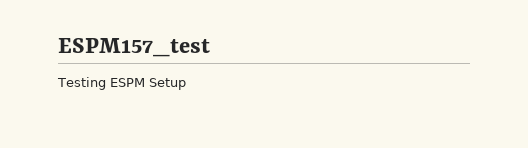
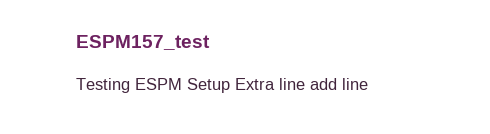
- Testing ESPM Setup
+ Testing ESPM Setup Extra line add line

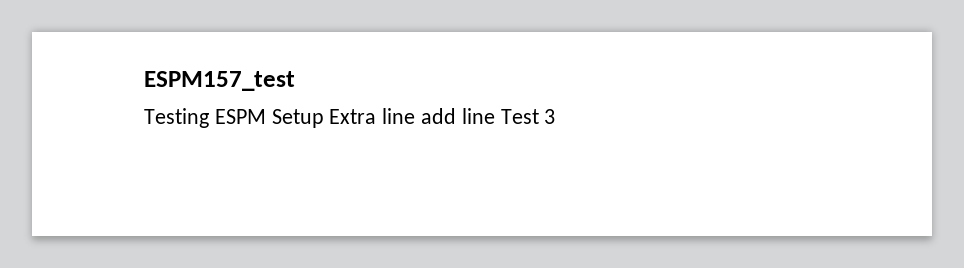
- Testing ESPM Setup Extra line add line
+ Testing ESPM Setup Extra line add line Test 3

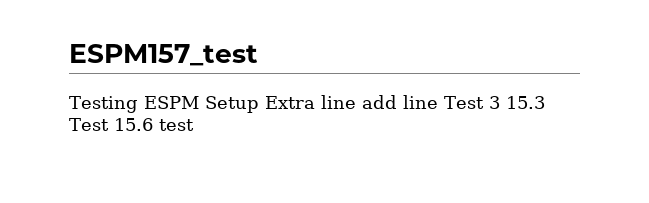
- Testing ESPM Setup Extra line add line Test 3
+ Testing ESPM Setup Extra line add line Test 3 15.3 Test 15.6 test

